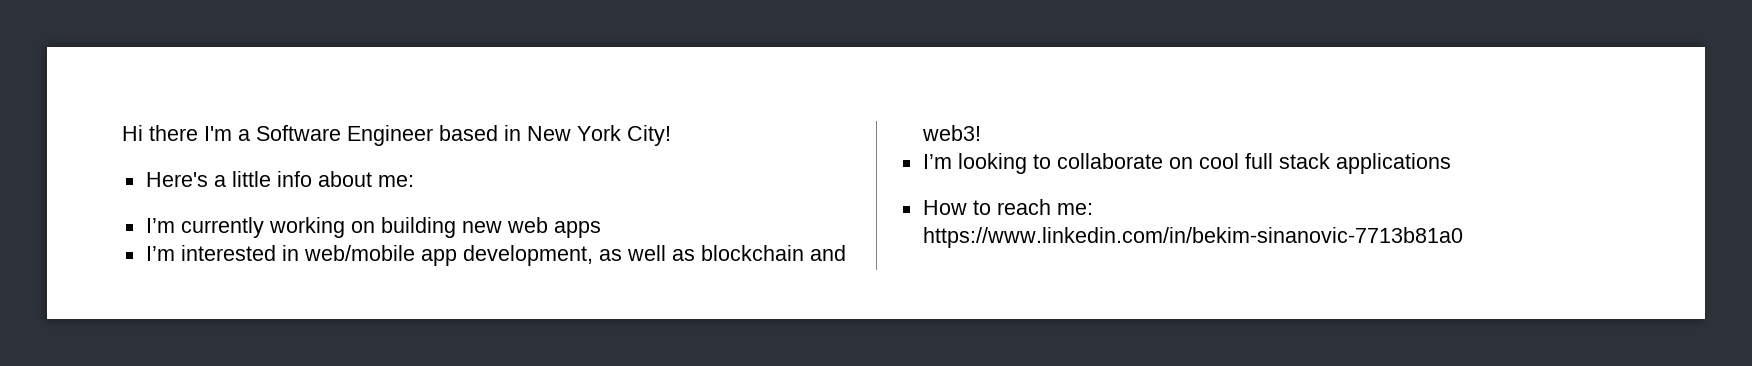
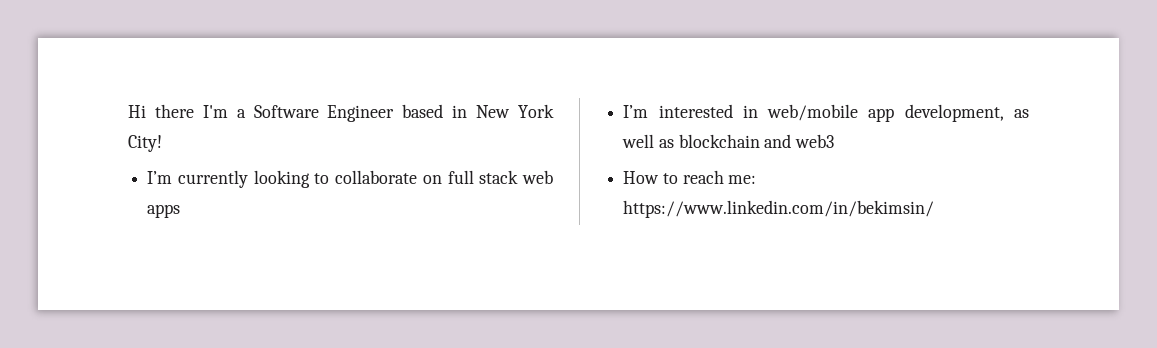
- Here's a little info about me:
- I’m currently working on building new web apps
+ I’m currently looking to collaborate on full stack web apps
- I’m interested in web/mobile app development, as well as blockchain and web3!
- I’m looking to collaborate on cool full stack applications
+ I’m interested in web/mobile app development, as well as blockchain and web3
- How to reach me: https://www.linkedin.com/in/bekim-sinanovic-7713b81a0
+ How to reach me: https://www.linkedin.com/in/bekimsin/

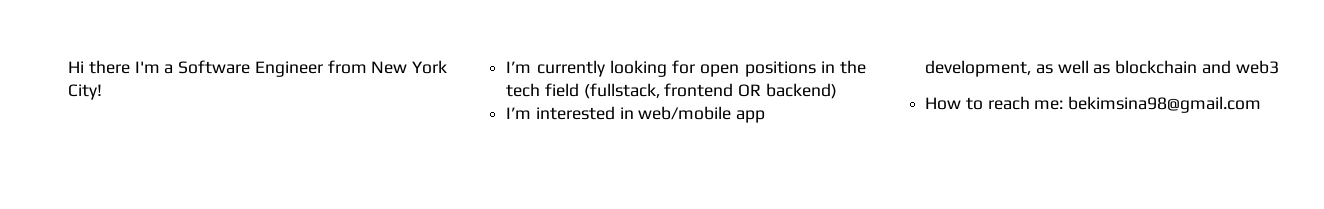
- Hi there I'm a Software Engineer based in New York City!
+ Hi there I'm a Software Engineer from New York City!
- I’m currently looking to collaborate on full stack web apps
+ I’m currently looking for open positions in the tech field (fullstack, frontend OR backend)
- How to reach me: https://www.linkedin.com/in/bekimsin/
+ How to reach me: bekimsina98@gmail.com

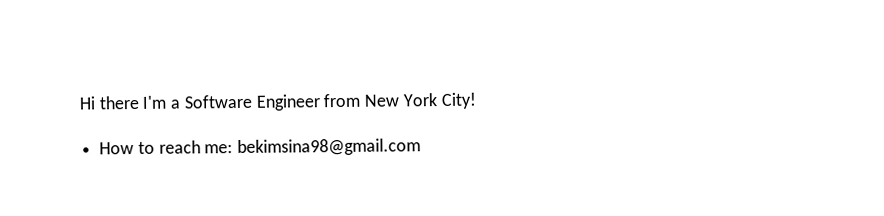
- I’m currently looking for open positions in the tech field (fullstack, frontend OR backend)
- I’m interested in web/mobile app development, as well as blockchain and web3

